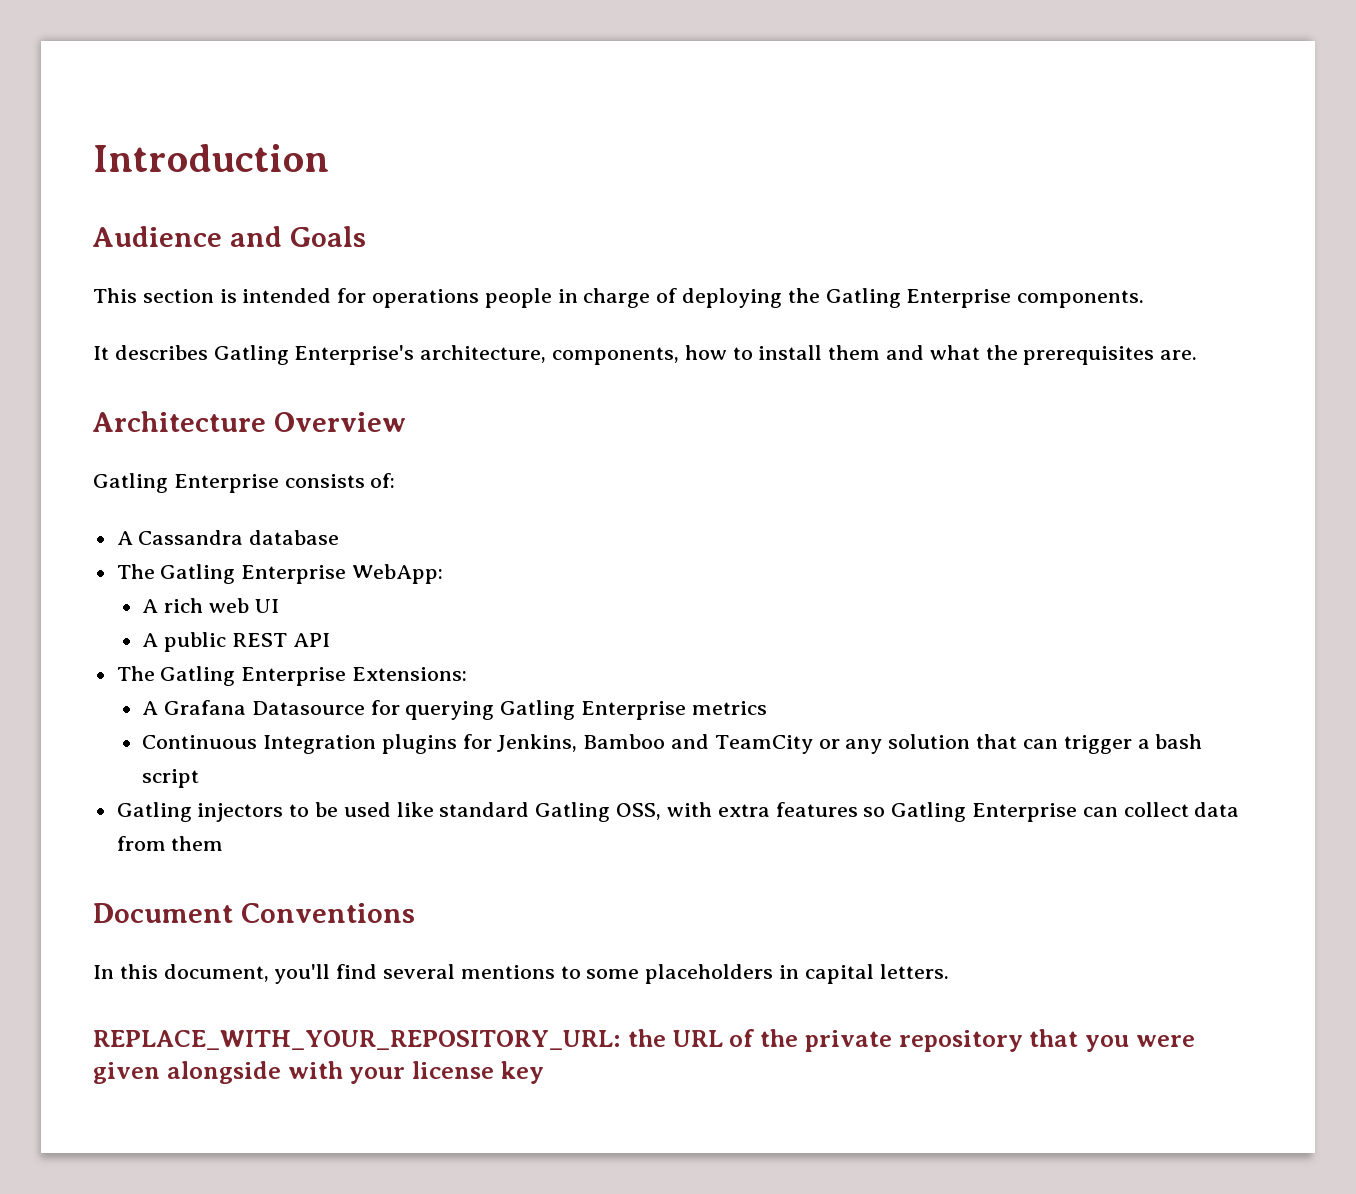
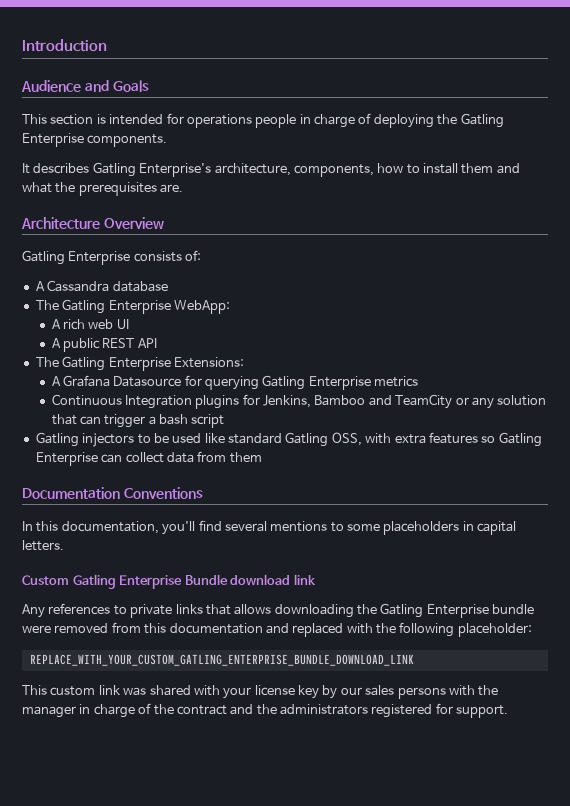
- Document Conventions
+ Documentation Conventions
- In this document, you'll find several mentions to some placeholders in capital letters.
+ In this documentation, you'll find several mentions to some placeholders in capital letters.
- REPLACE_WITH_YOUR_REPOSITORY_URL: the URL of the private repository that you were given alongside with your license key
+ Custom Gatling Enterprise Bundle download link
+ Any references to private links that allows downloading the Gatling Enterprise bundle were removed from this documentation and replaced with the following placeholder:
+ REPLACE_WITH_YOUR_CUSTOM_GATLING_ENTERPRISE_BUNDLE_DOWNLOAD_LINK
+ This custom link was shared with your license key by our sales persons with the manager in charge of the contract and the administrators registered for support.

